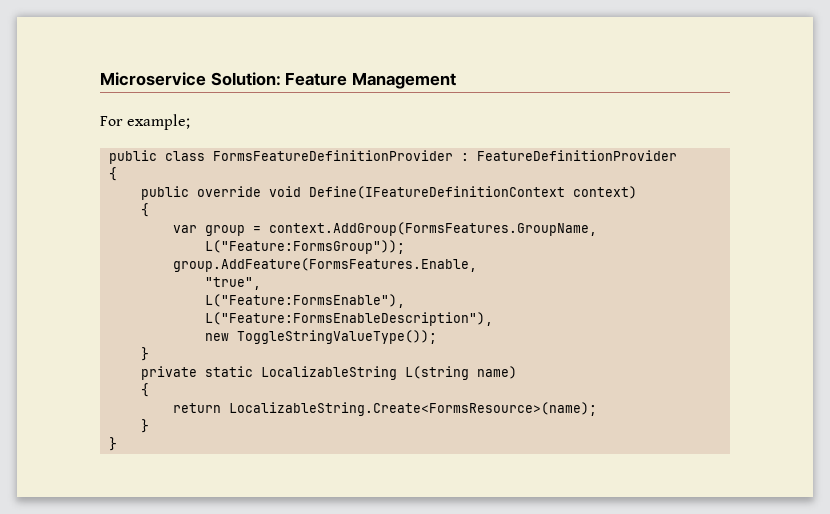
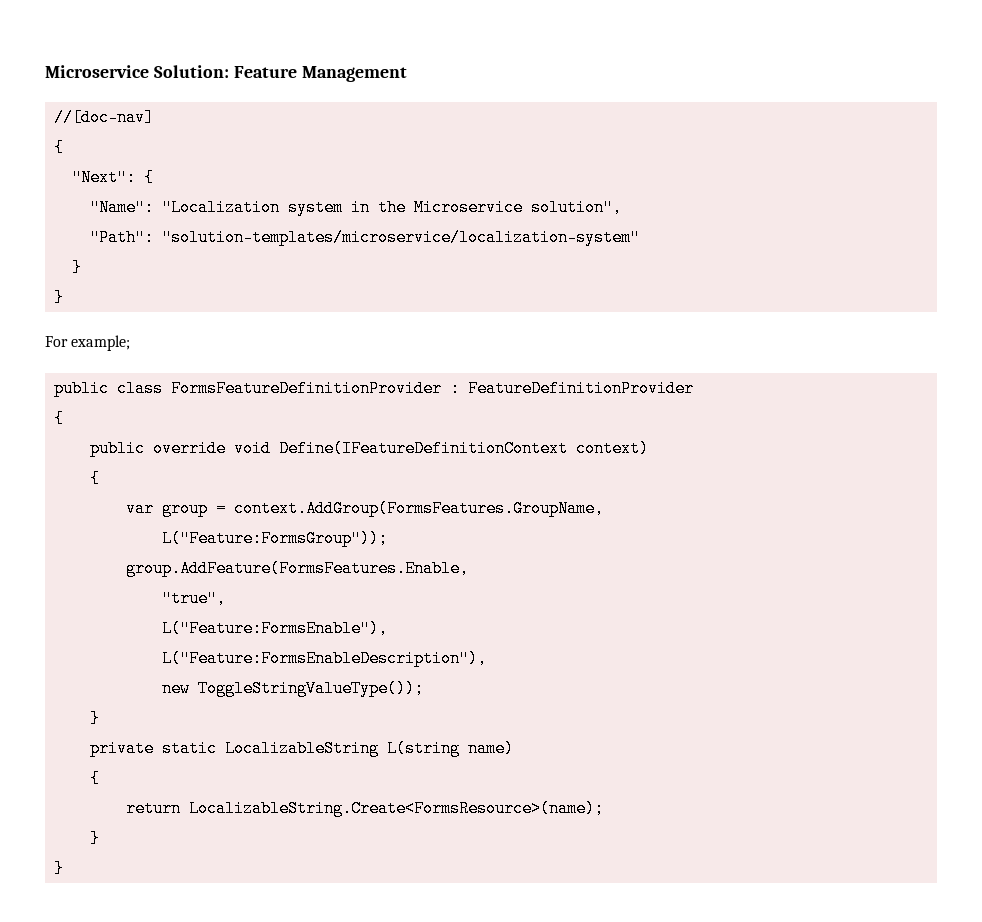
+ //[doc-nav]
+ {
+ "Next": {
+ "Name": "Localization system in the Microservice solution",
+ "Path": "solution-templates/microservice/localization-system"
+ }
+ }

